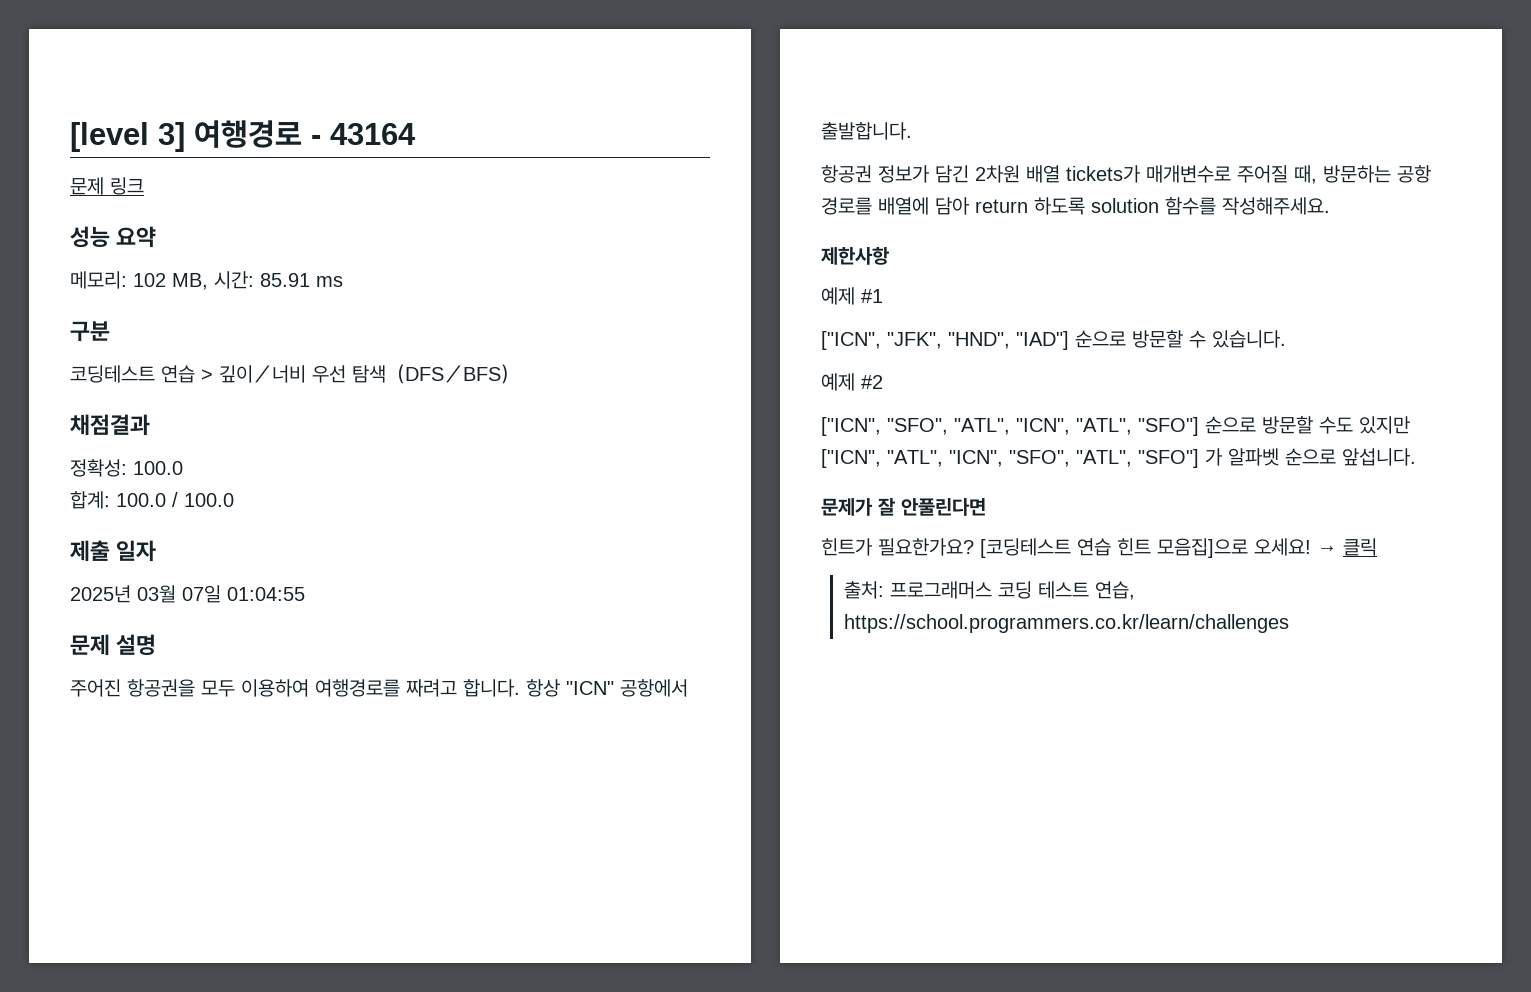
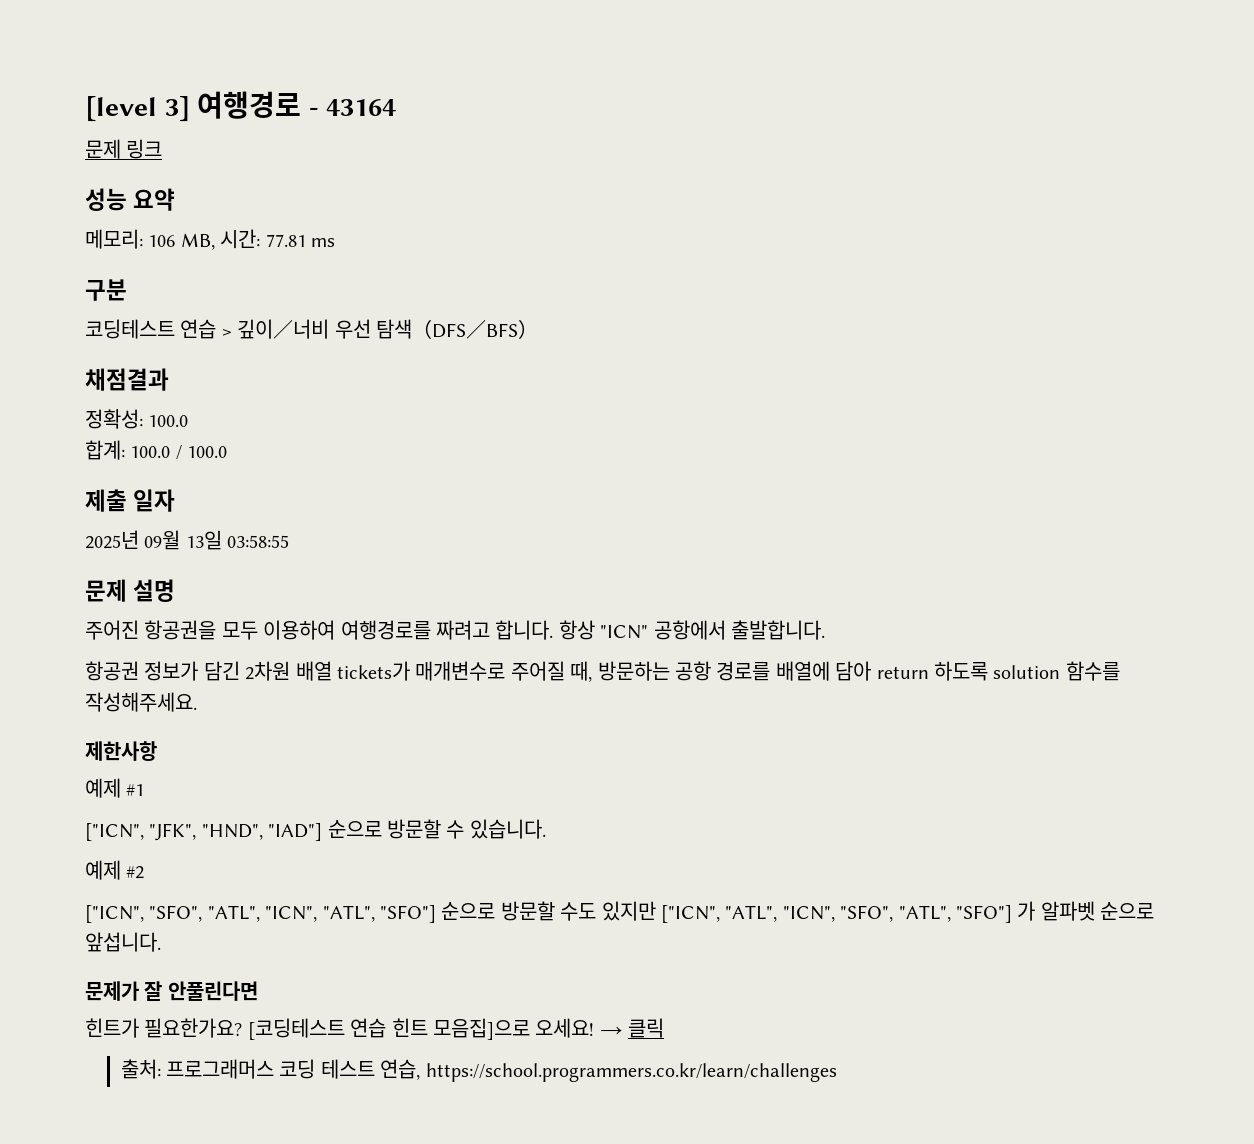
- 메모리: 102 MB, 시간: 85.91 ms
+ 메모리: 106 MB, 시간: 77.81 ms
- 2025년 03월 07일 01:04:55
+ 2025년 09월 13일 03:58:55

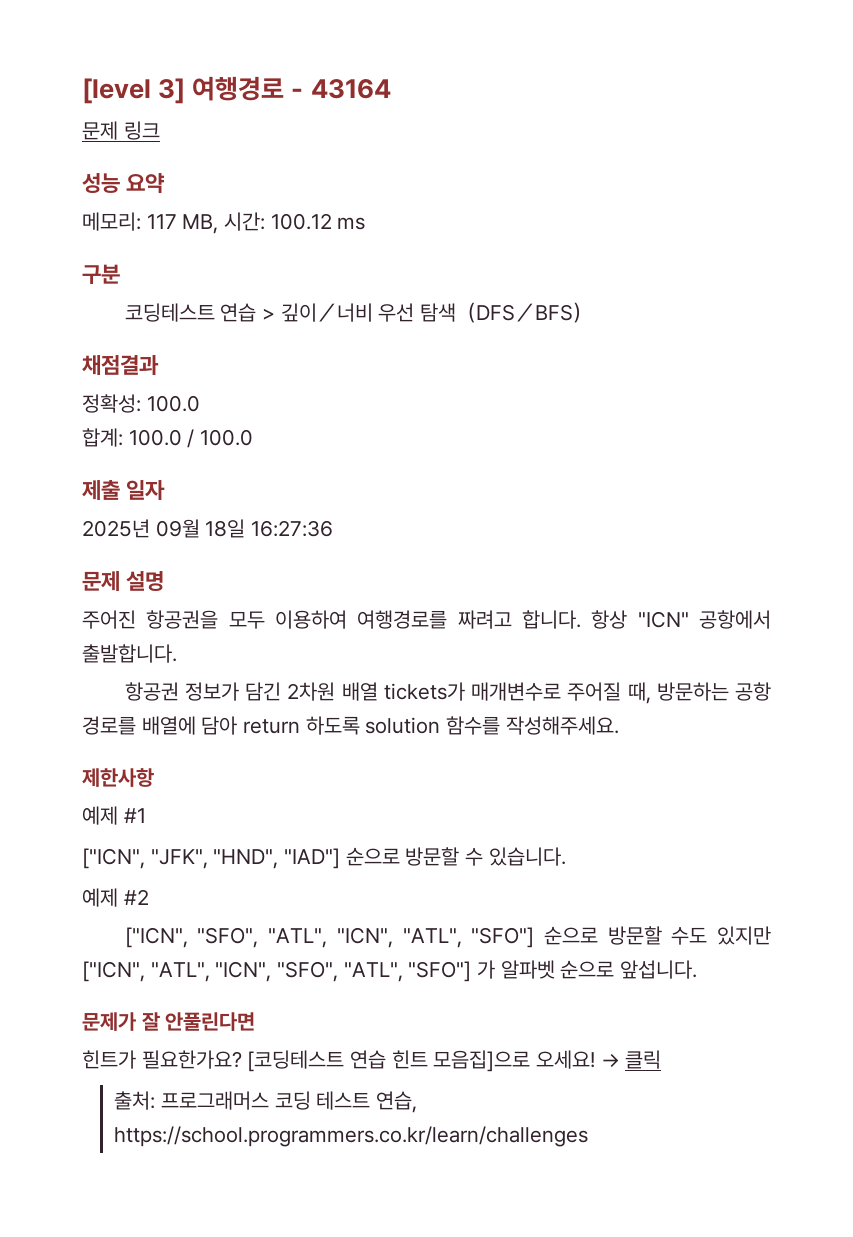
- 메모리: 106 MB, 시간: 77.81 ms
+ 메모리: 117 MB, 시간: 100.12 ms
- 2025년 09월 13일 03:58:55
+ 2025년 09월 18일 16:27:36

